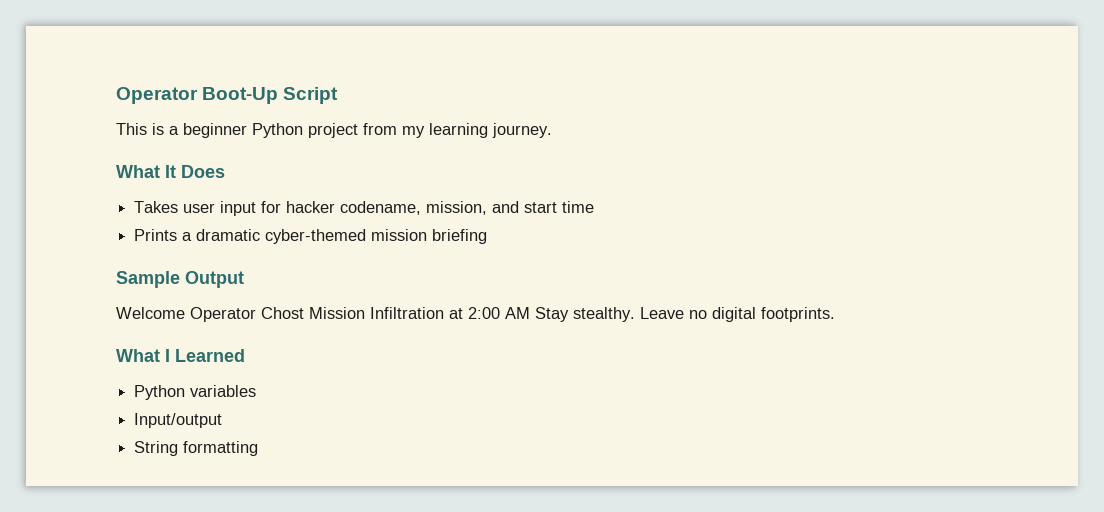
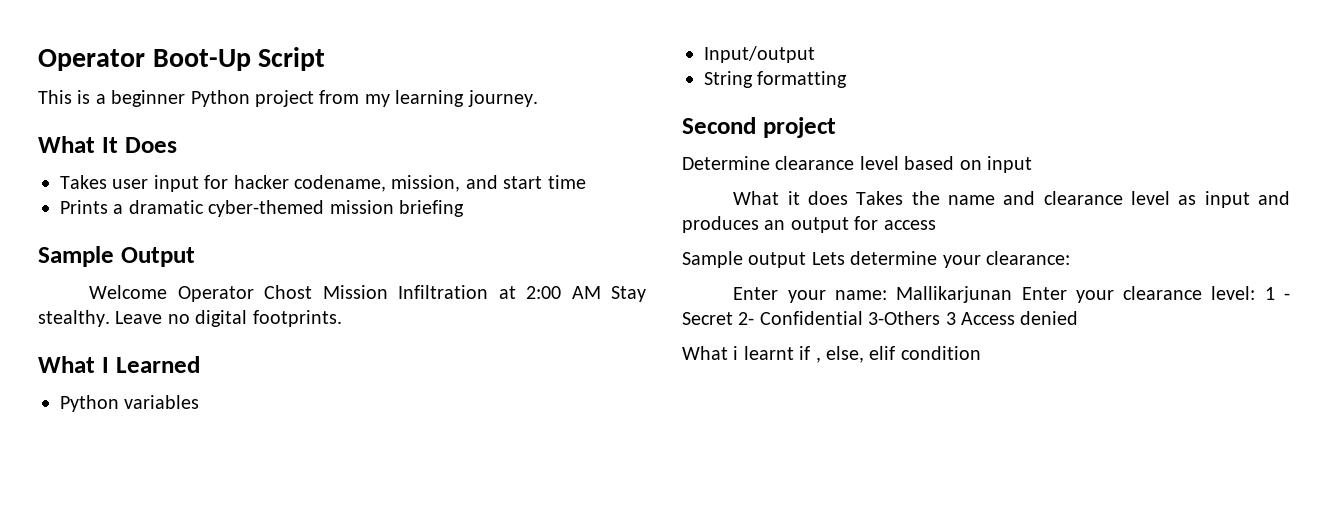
+ Second project
+ Determine clearance level based on input
+ What it does Takes the name and clearance level as input and produces an output for access
+ Sample output Lets determine your clearance:
+ Enter your name: Mallikarjunan Enter your clearance level: 1 - Secret 2- Confidential 3-Others 3 Access denied
+ What i learnt if , else, elif condition

